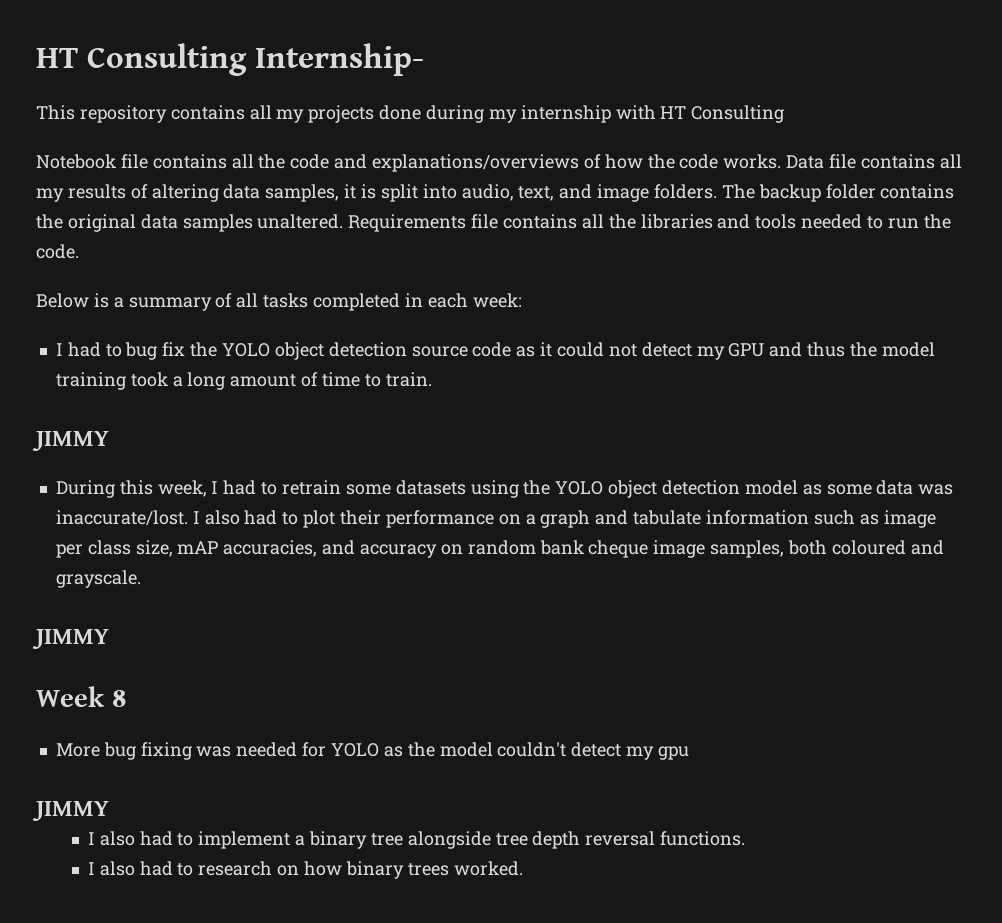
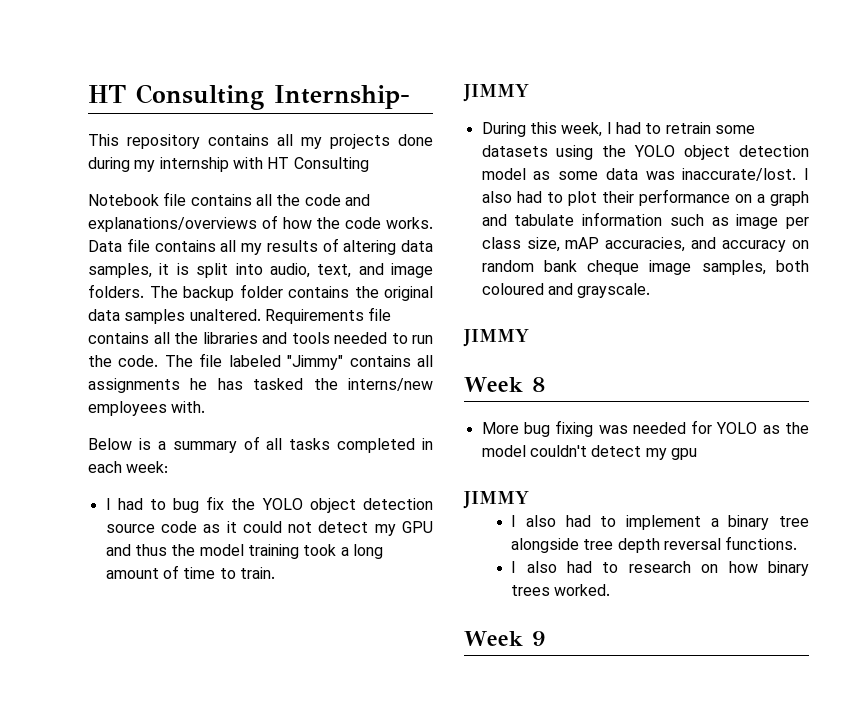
+ The file labeled "Jimmy" contains all assignments he has tasked the interns/new employees with.
+ Week 9

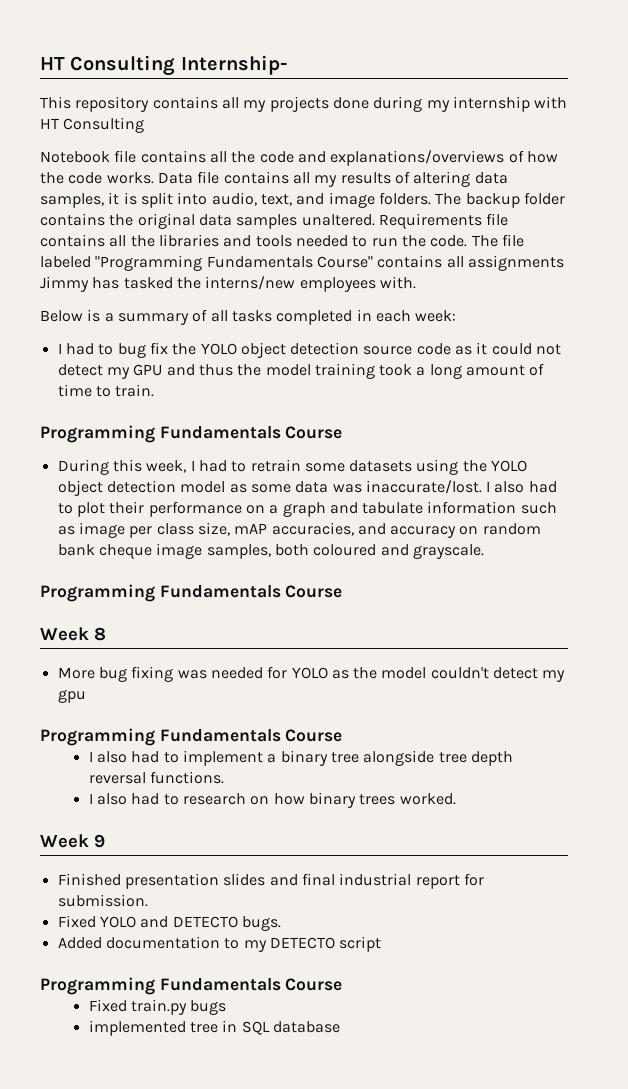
- The file labeled "Jimmy" contains all assignments he has tasked the interns/new employees with.
+ The file labeled "Programming Fundamentals Course" contains all assignments Jimmy has tasked the interns/new employees with.
  I had to bug fix the YOLO object detection source code as it could not detect my GPU and thus the model training took a long amount of time to train.
- JIMMY
+ Programming Fundamentals Course
  I also had to plot their performance on a graph and tabulate information such as image per class size, mAP accuracies, and accuracy on random bank cheque image samples, both coloured and grayscale.
- JIMMY
+ Programming Fundamentals Course
  More bug fixing was needed for YOLO as the model couldn't detect my gpu
- JIMMY
+ Programming Fundamentals Course
+ Finished presentation slides and final industrial report for submission.
+ Fixed YOLO and DETECTO bugs.
+ Added documentation to my DETECTO script
+ Programming Fundamentals Course
+ Fixed train.py bugs
+ implemented tree in SQL database

